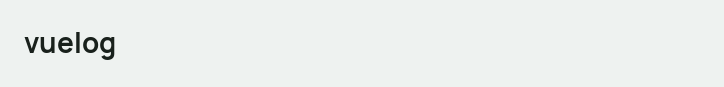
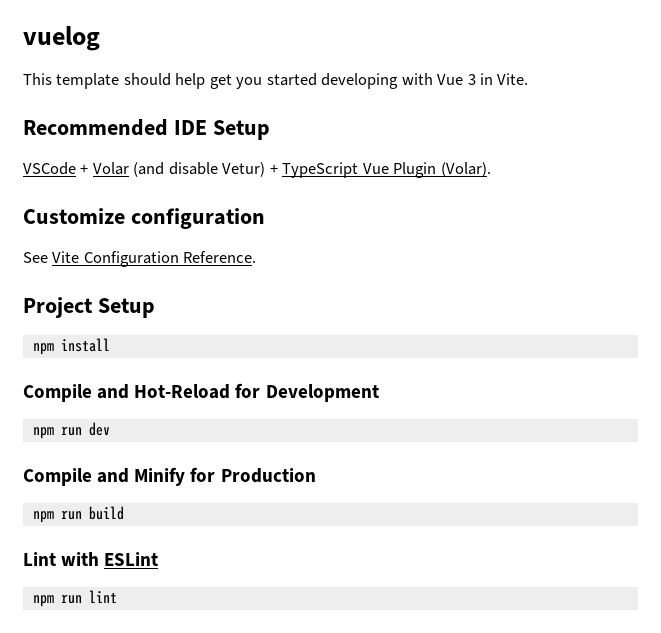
+ This template should help get you started developing with Vue 3 in Vite.
+ Recommended IDE Setup
+ VSCode + Volar (and disable Vetur) + TypeScript Vue Plugin (Volar).
+ Customize configuration
+ See Vite Configuration Reference.
+ Project Setup
+ npm install
+ Compile and Hot-Reload for Development
+ npm run dev
+ Compile and Minify for Production
+ npm run build
+ Lint with ESLint
+ npm run lint

